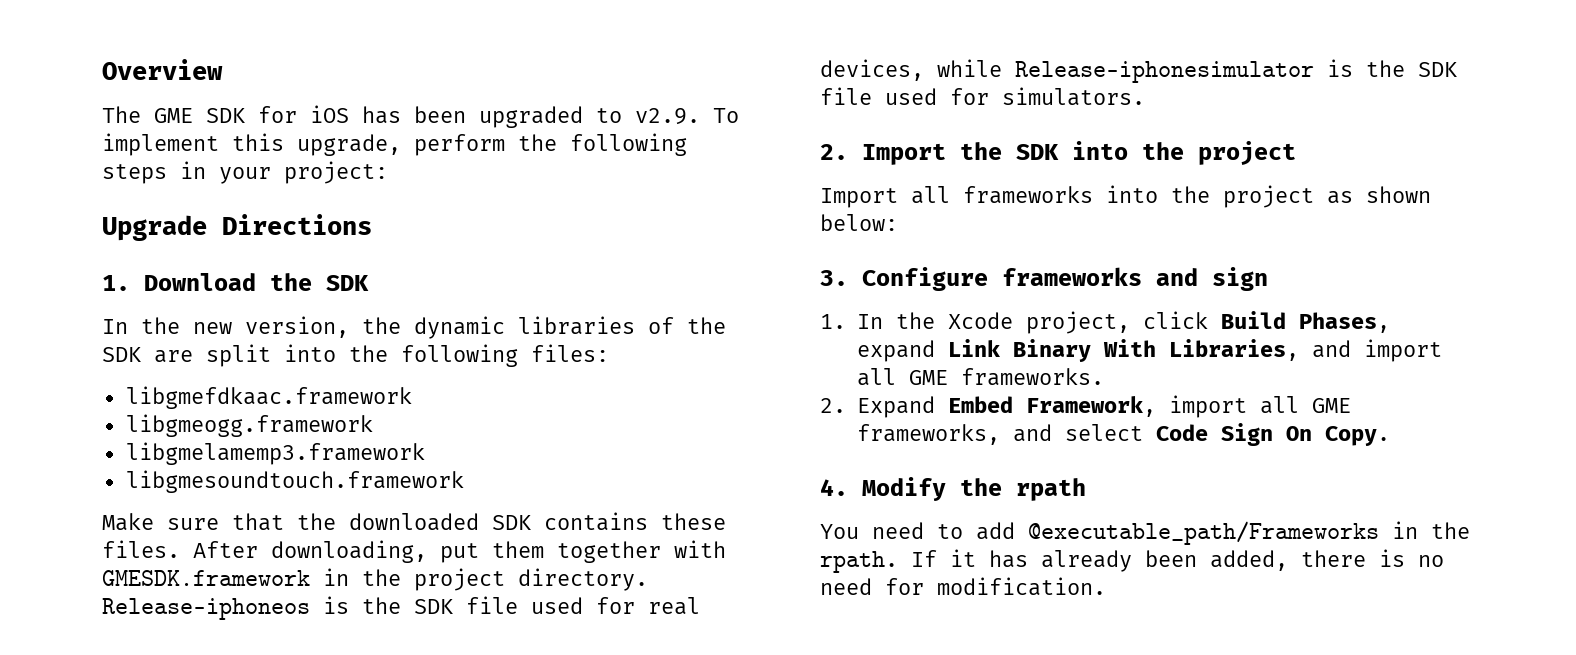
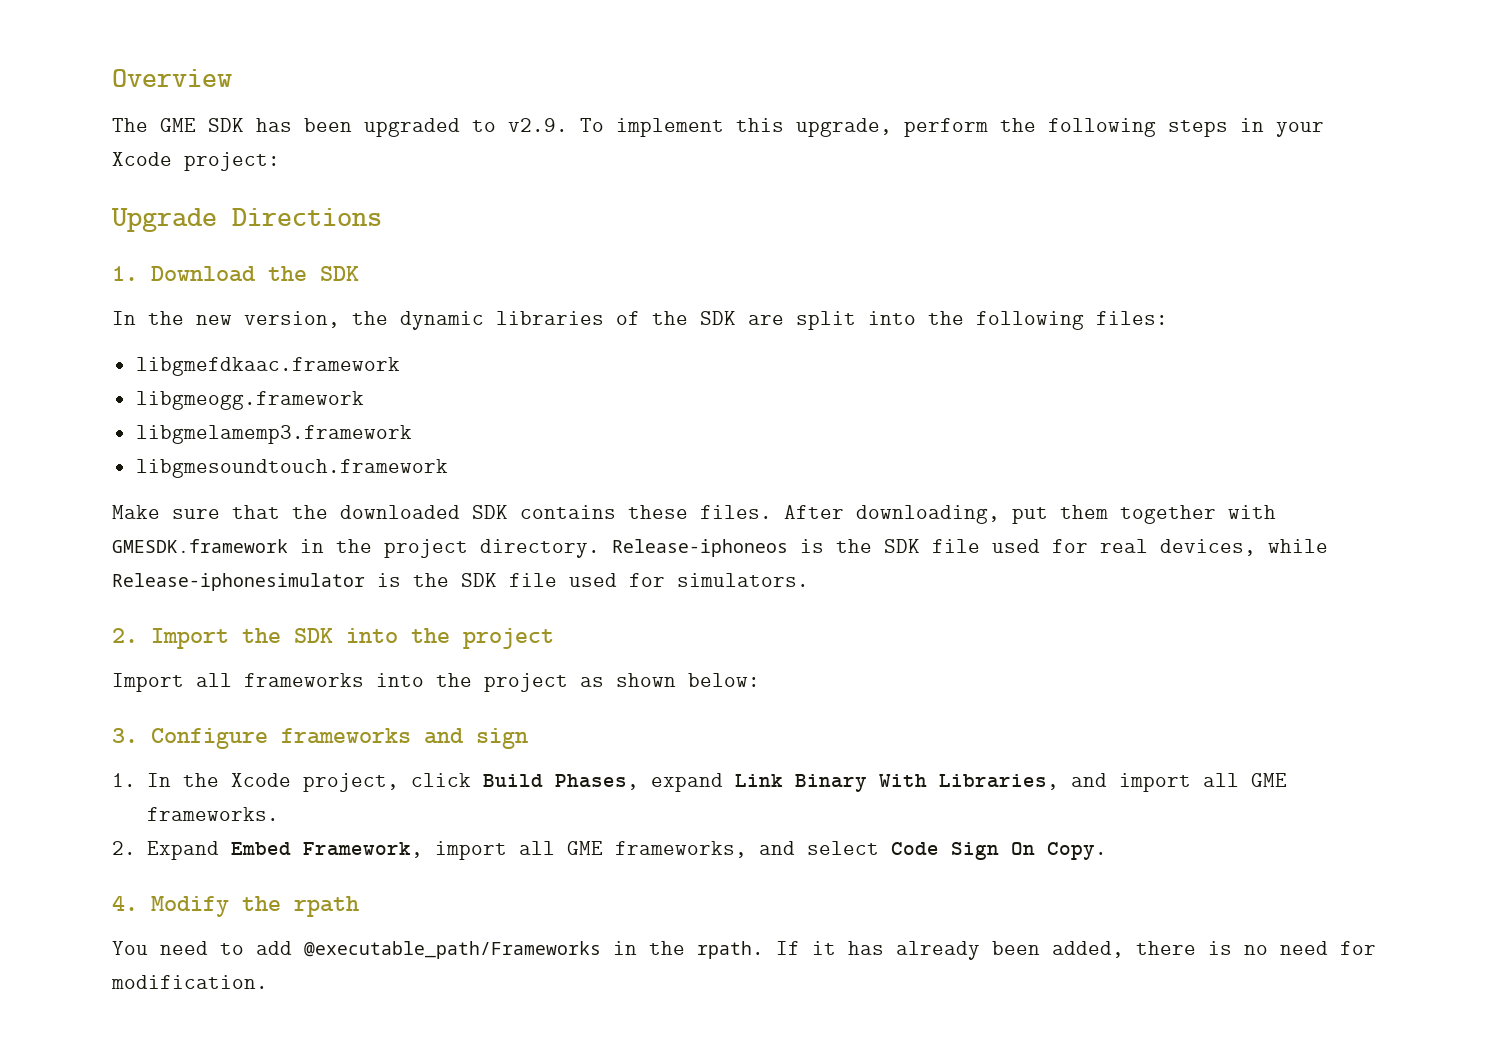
- The GME SDK for iOS has been upgraded to v2.9. To implement this upgrade, perform the following steps in your project:
+ The GME SDK has been upgraded to v2.9. To implement this upgrade, perform the following steps in your Xcode project:

